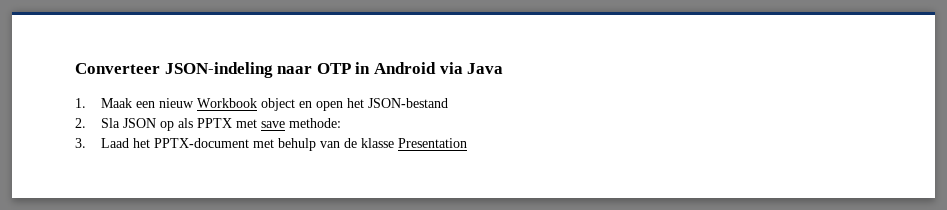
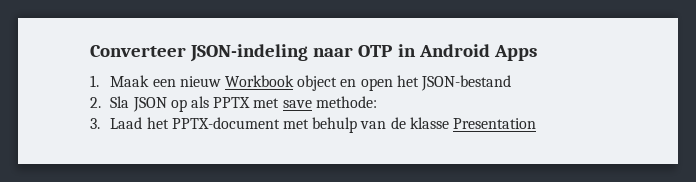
- Converteer JSON-indeling naar OTP in Android via Java
+ Converteer JSON-indeling naar OTP in Android Apps

